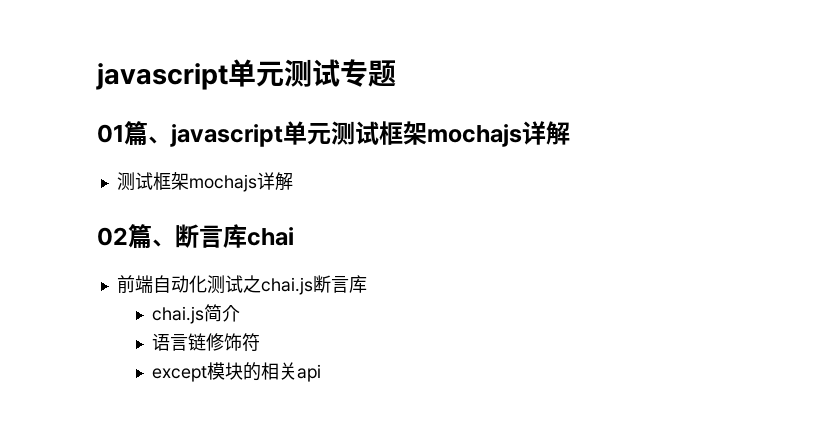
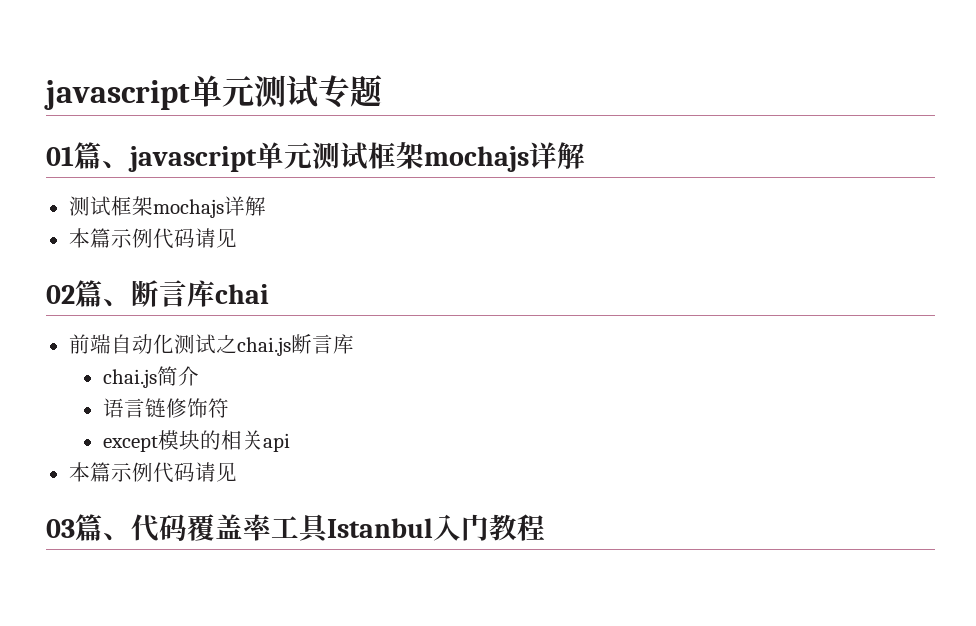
  01篇、javascript单元测试框架mochajs详解
  测试框架mochajs详解
+ 本篇示例代码请见
  except模块的相关api
+ 本篇示例代码请见
+ 03篇、代码覆盖率工具Istanbul入门教程

